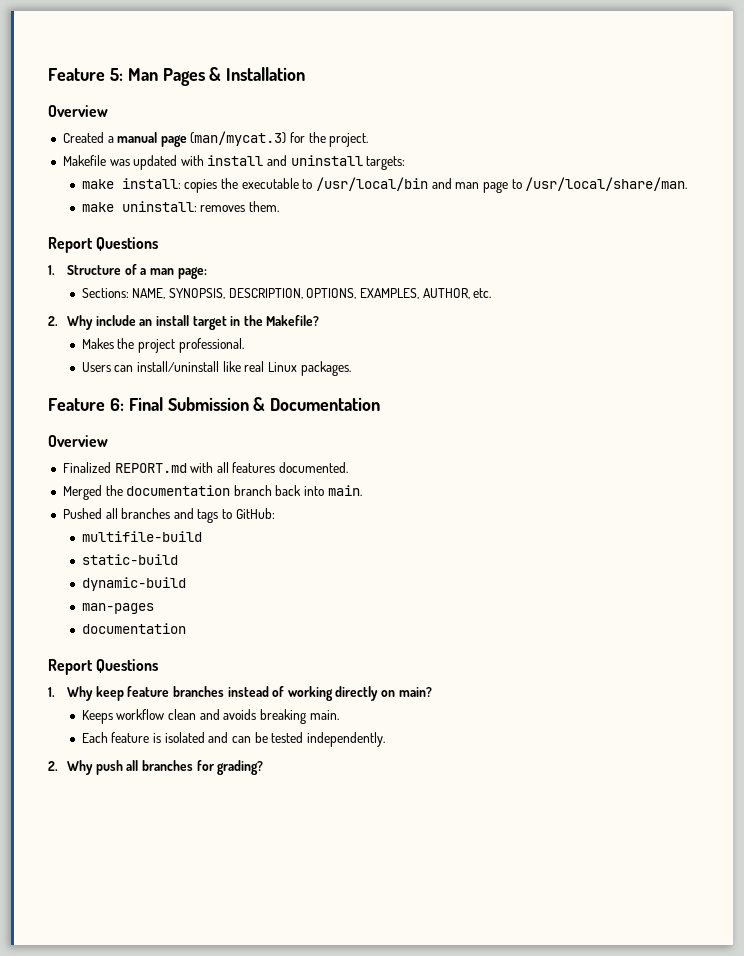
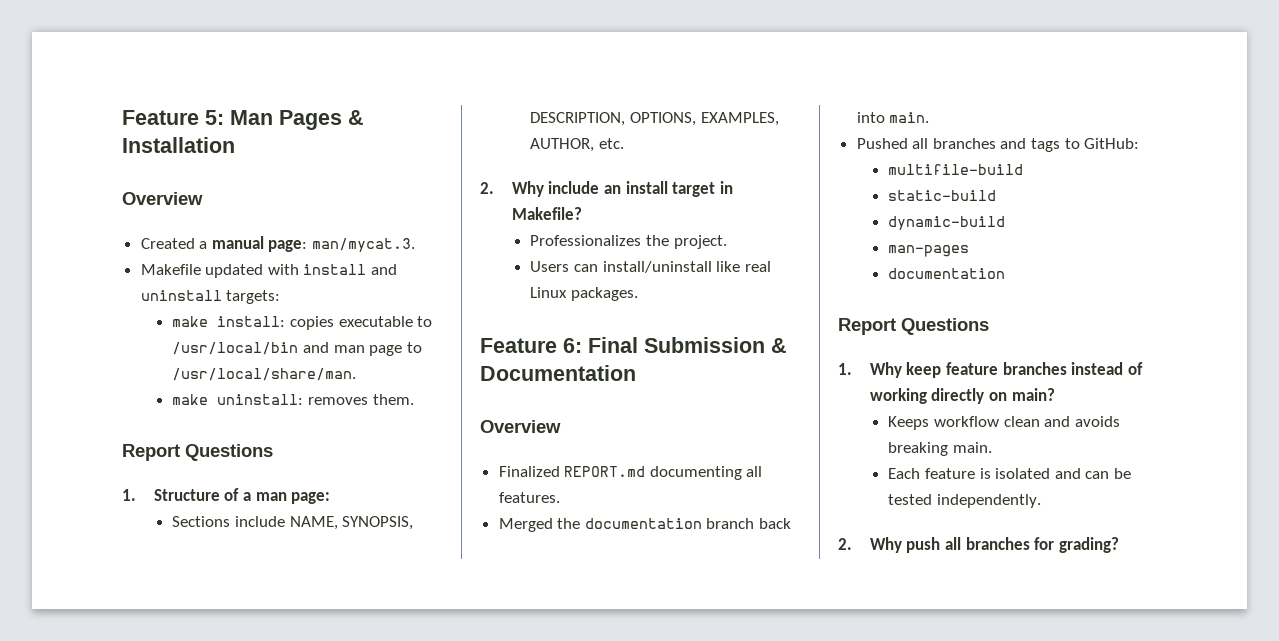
- Created a manual page (man/mycat.3) for the project.
+ Created a manual page: man/mycat.3.
- Makefile was updated with install and uninstall targets:
+ Makefile updated with install and uninstall targets:
- make install: copies the executable to /usr/local/bin and man page to /usr/local/share/man.
+ make install: copies executable to /usr/local/bin and man page to /usr/local/share/man.
- Sections: NAME, SYNOPSIS, DESCRIPTION, OPTIONS, EXAMPLES, AUTHOR, etc.
+ Sections include NAME, SYNOPSIS, DESCRIPTION, OPTIONS, EXAMPLES, AUTHOR, etc.
- 2. Why include an install target in the Makefile?
+ 2. Why include an install target in Makefile?
- Makes the project professional.
+ Professionalizes the project.
- Finalized REPORT.md with all features documented.
+ Finalized REPORT.md documenting all features.

